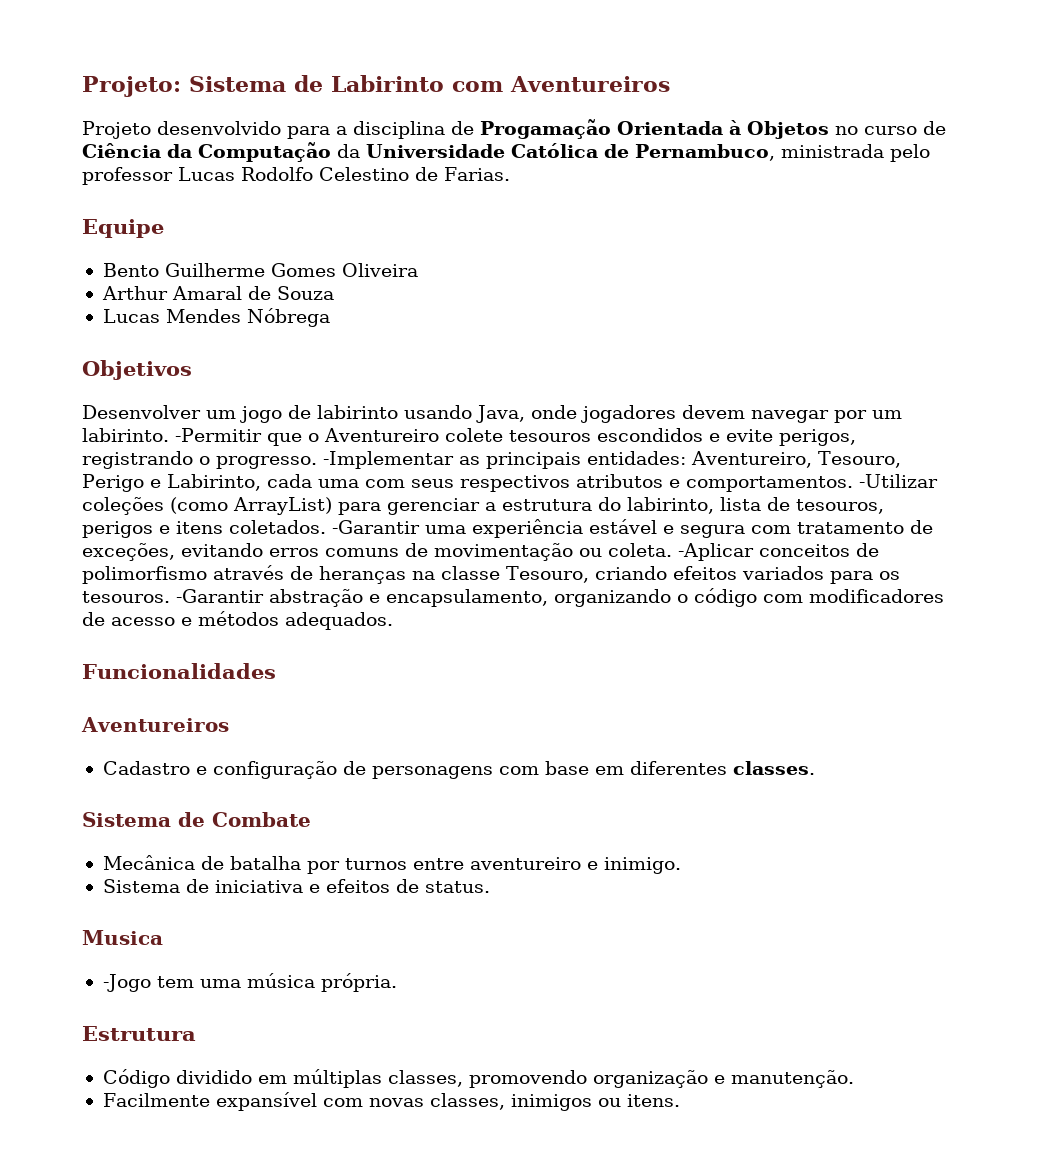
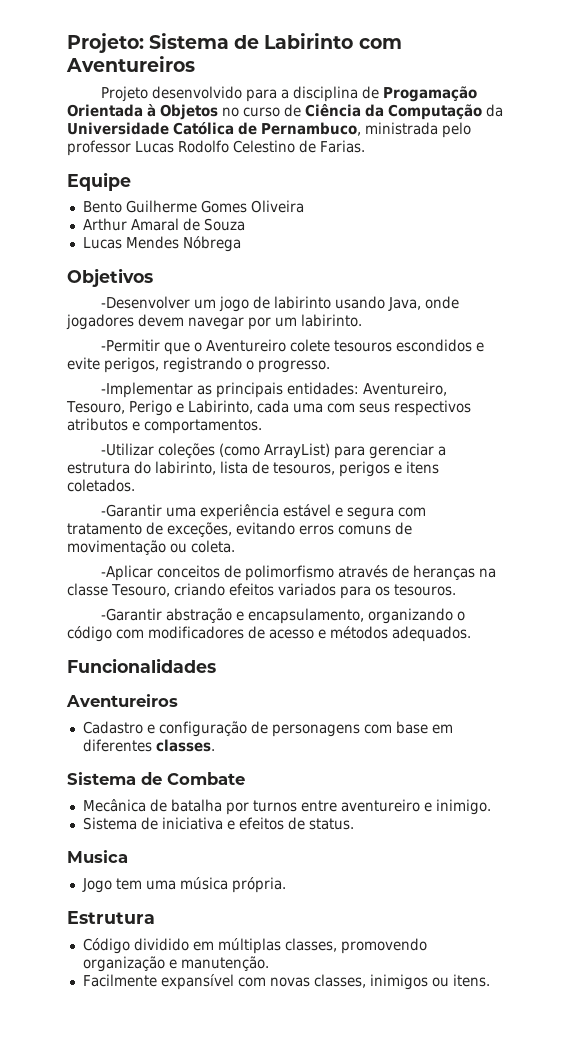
- Desenvolver um jogo de labirinto usando Java, onde jogadores devem navegar por um labirinto. -Permitir que o Aventureiro colete tesouros escondidos e evite perigos, registrando o progresso. -Implementar as principais entidades:
+ -Desenvolver um jogo de labirinto usando Java, onde jogadores devem navegar por um labirinto.
+ -Permitir que o Aventureiro colete tesouros escondidos e evite perigos, registrando o progresso.
+ -Implementar as principais entidades:
- Aventureiro, Tesouro, Perigo e Labirinto, cada uma com seus respectivos atributos e comportamentos. -Utilizar coleções (como ArrayList) para gerenciar a estrutura do labirinto, lista de tesouros, perigos e itens coletados. -Garantir uma experiência estável e segura com tratamento de exceções, evitando erros comuns de movimentação ou coleta. -Aplicar conceitos de polimorfismo através de heranças na classe Tesouro, criando efeitos variados para os tesouros. -Garantir abstração e encapsulamento, organizando o código com modificadores de acesso e métodos adequados.
+ Aventureiro, Tesouro, Perigo e Labirinto, cada uma com seus respectivos atributos e comportamentos.
+ -Utilizar coleções (como ArrayList) para gerenciar a estrutura do labirinto, lista de tesouros, perigos e itens coletados.
+ -Garantir uma experiência estável e segura com tratamento de exceções, evitando erros comuns de movimentação ou coleta.
+ -Aplicar conceitos de polimorfismo através de heranças na classe Tesouro, criando efeitos variados para os tesouros.
+ -Garantir abstração e encapsulamento, organizando o código com modificadores de acesso e métodos adequados.
- -Jogo tem uma música própria.
+ Jogo tem uma música própria.

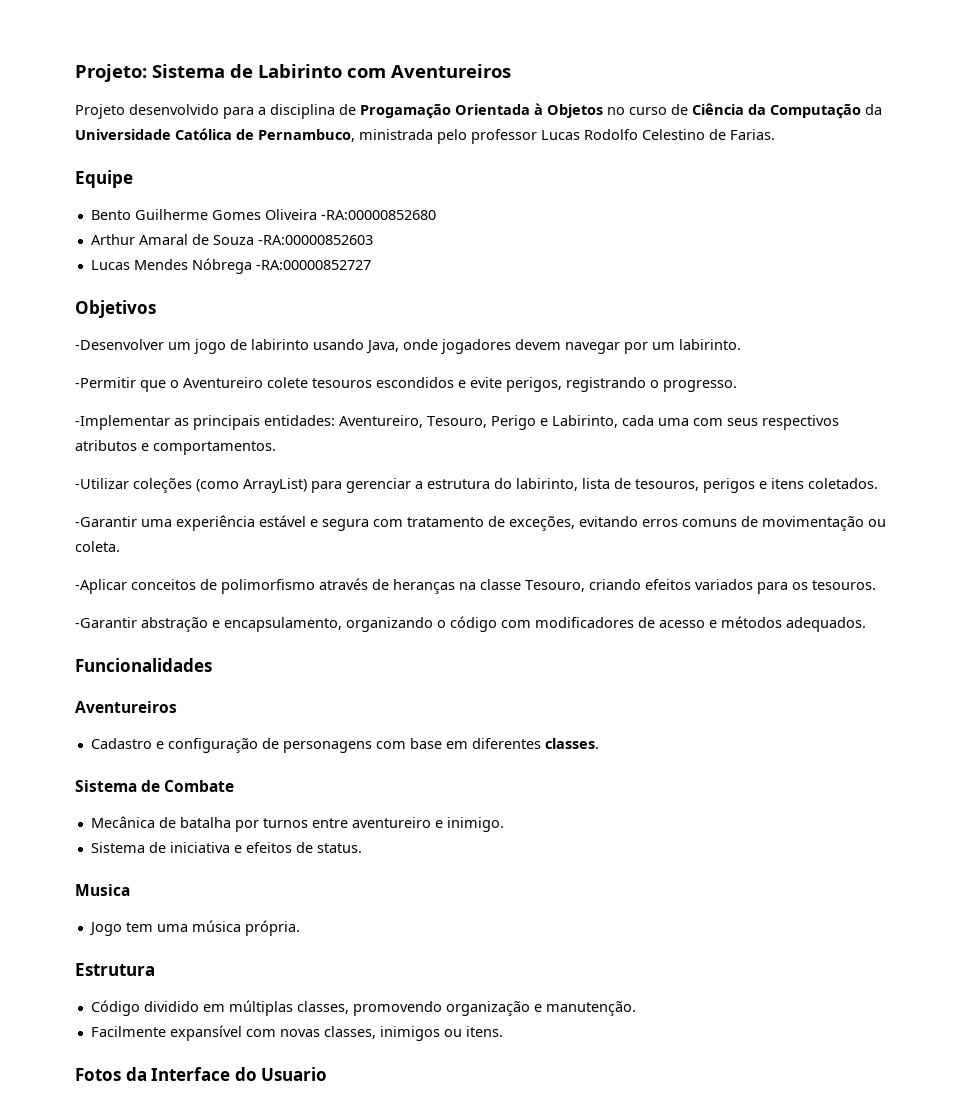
- Bento Guilherme Gomes Oliveira
+ Bento Guilherme Gomes Oliveira -RA:00000852680
- Arthur Amaral de Souza
+ Arthur Amaral de Souza -RA:00000852603
- Lucas Mendes Nóbrega
+ Lucas Mendes Nóbrega -RA:00000852727
+ Fotos da Interface do Usuario

